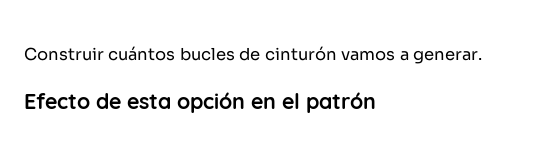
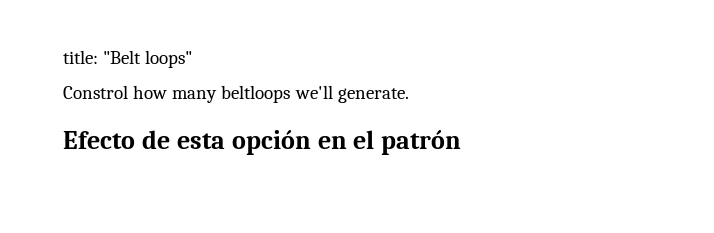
- Construir cuántos bucles de cinturón vamos a generar.
+ title: "Belt loops"
+ Constrol how many beltloops we'll generate.

